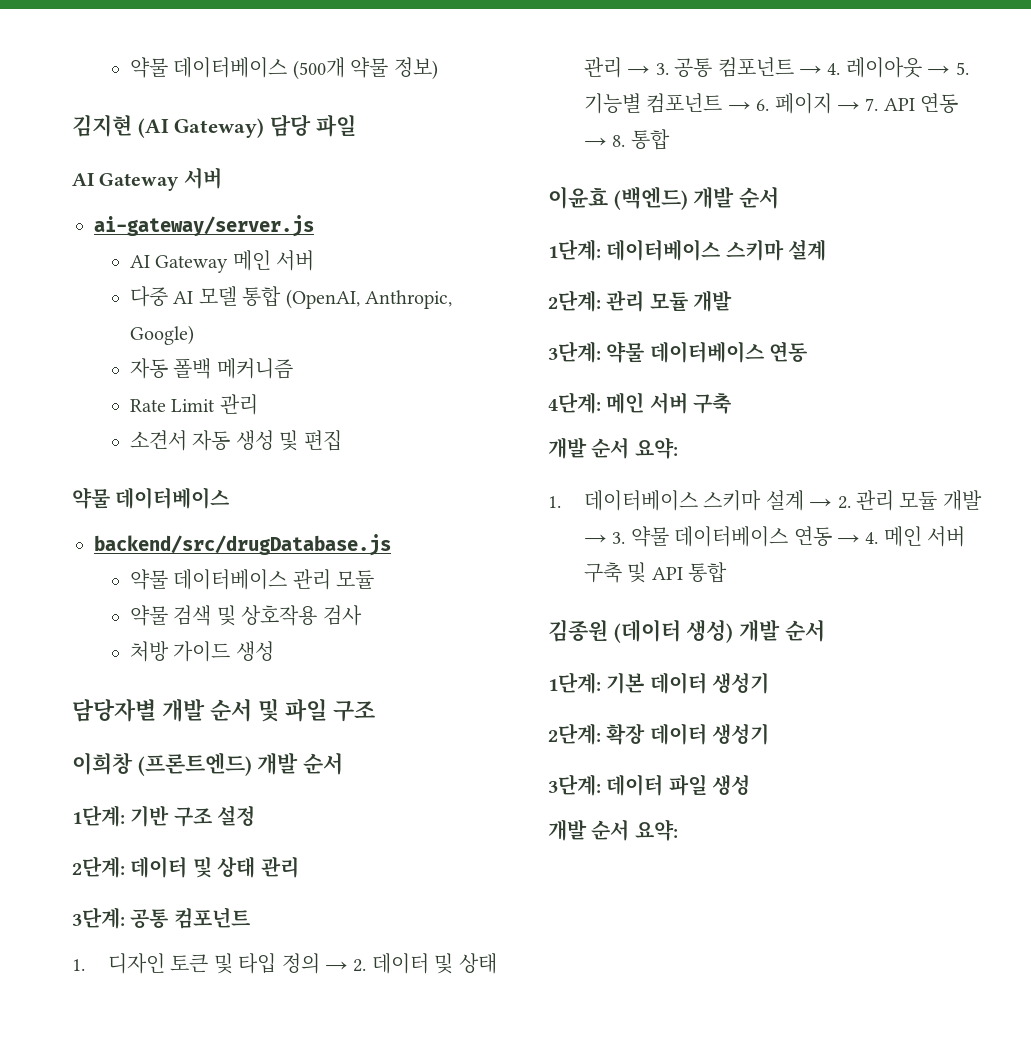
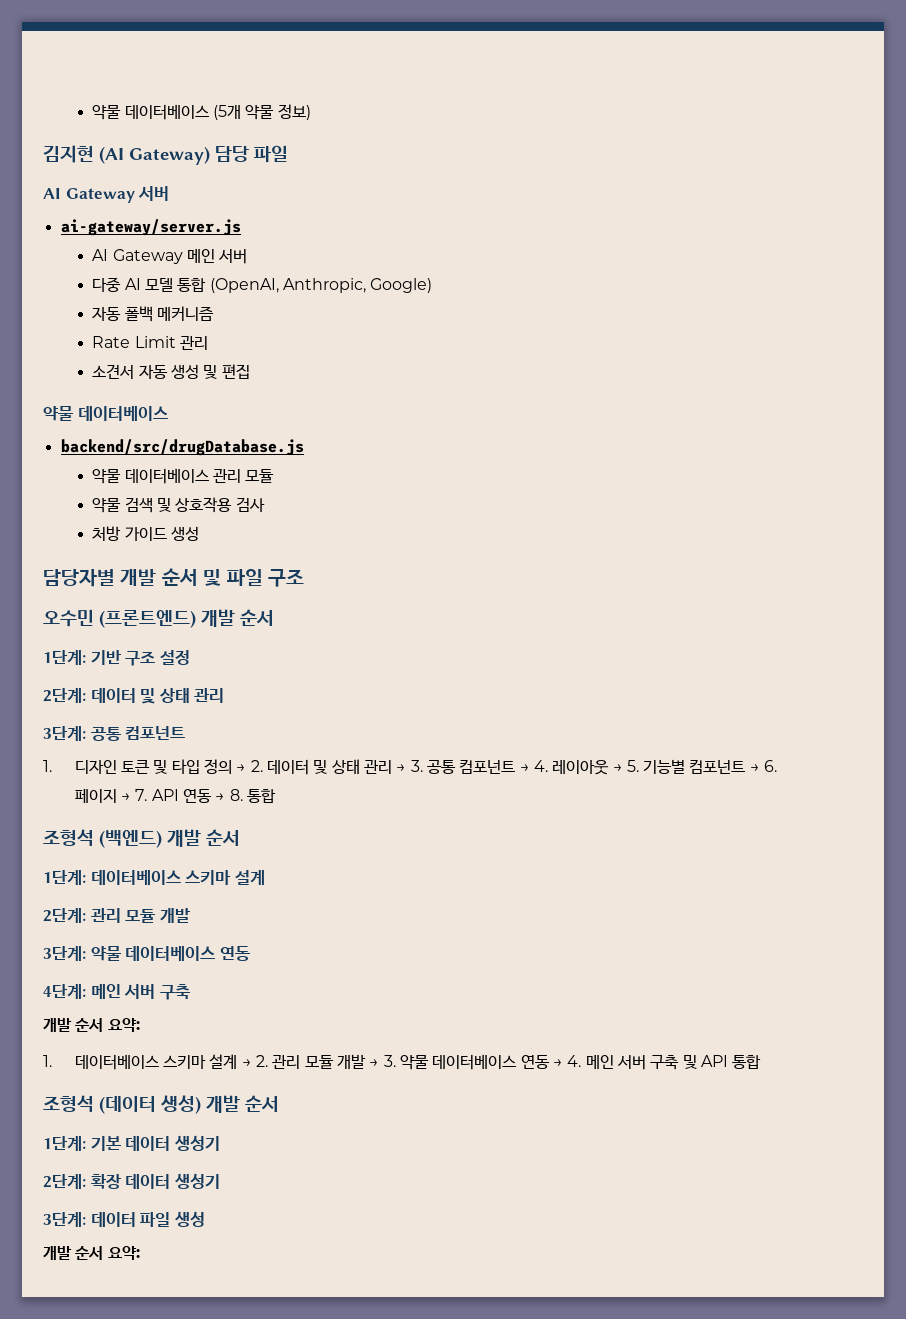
- 약물 데이터베이스 (500개 약물 정보)
+ 약물 데이터베이스 (5개 약물 정보)
- 이희창 (프론트엔드) 개발 순서
+ 오수민 (프론트엔드) 개발 순서
- 이윤효 (백엔드) 개발 순서
+ 조형석 (백엔드) 개발 순서
- 김종원 (데이터 생성) 개발 순서
+ 조형석 (데이터 생성) 개발 순서

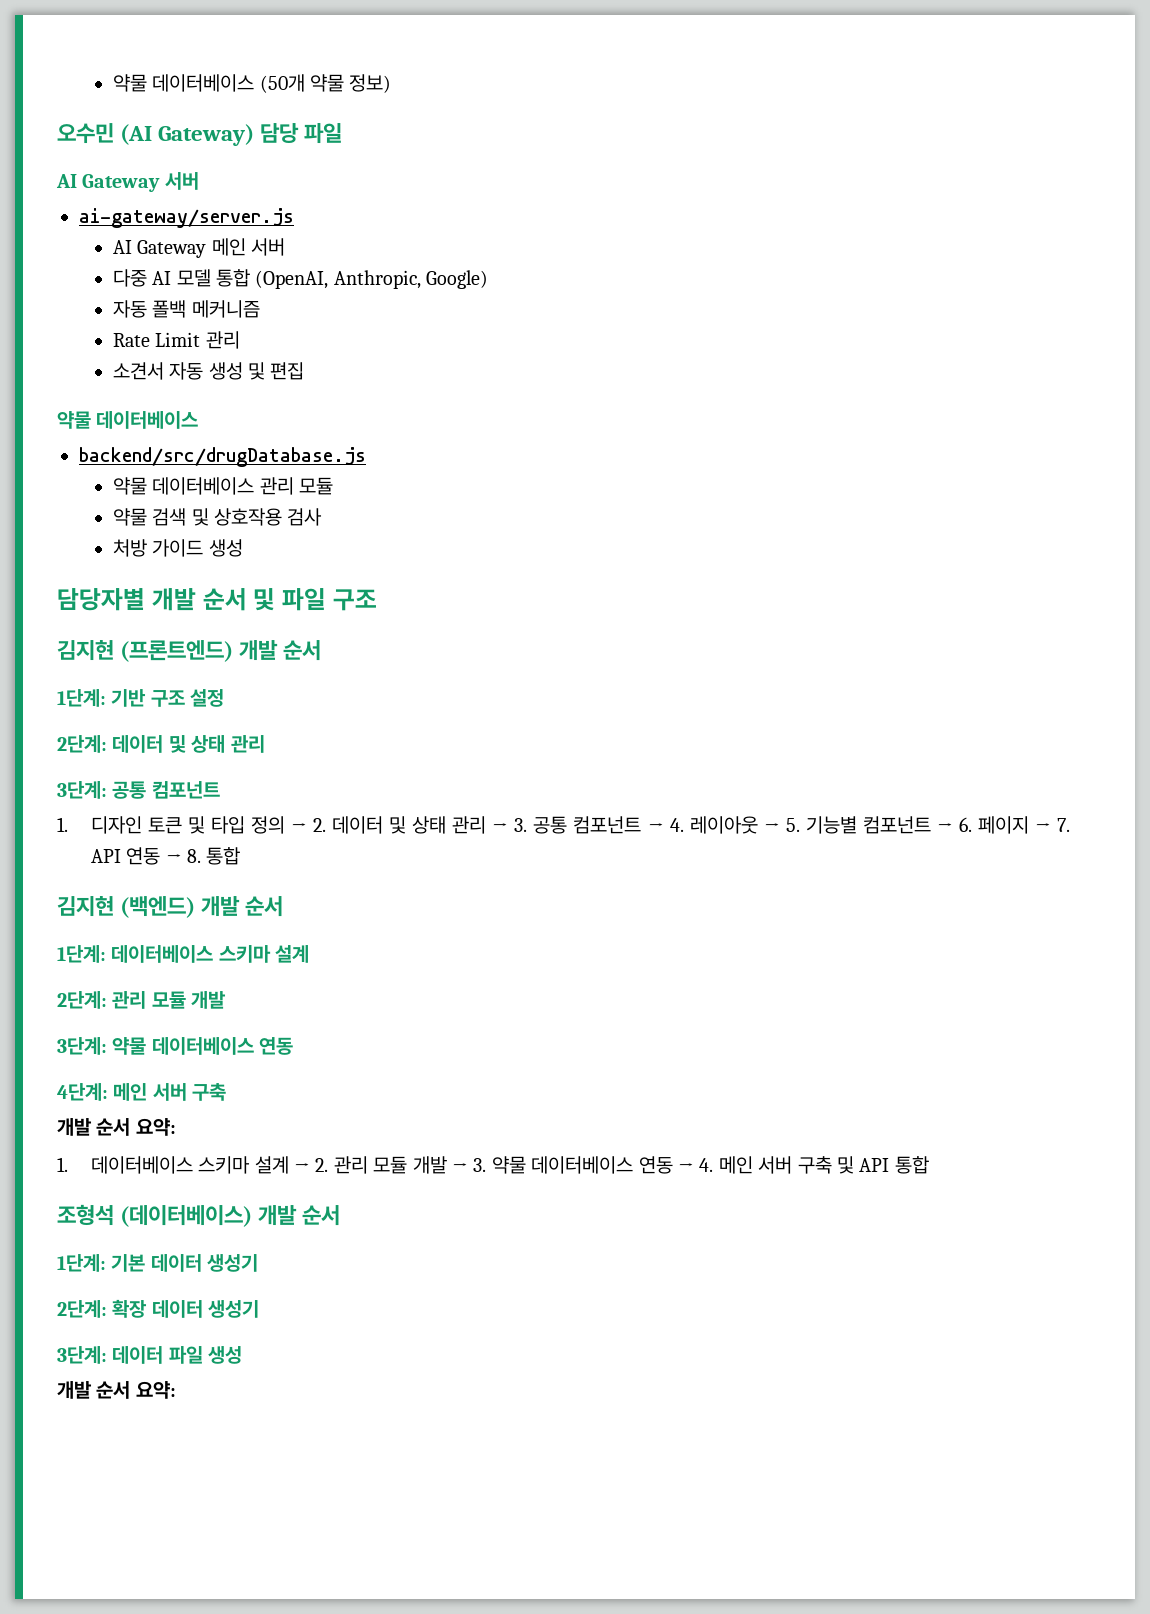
- 약물 데이터베이스 (5개 약물 정보)
+ 약물 데이터베이스 (50개 약물 정보)
- 김지현 (AI Gateway) 담당 파일
+ 오수민 (AI Gateway) 담당 파일
- 오수민 (프론트엔드) 개발 순서
+ 김지현 (프론트엔드) 개발 순서
- 조형석 (백엔드) 개발 순서
+ 김지현 (백엔드) 개발 순서
- 조형석 (데이터 생성) 개발 순서
+ 조형석 (데이터베이스) 개발 순서

